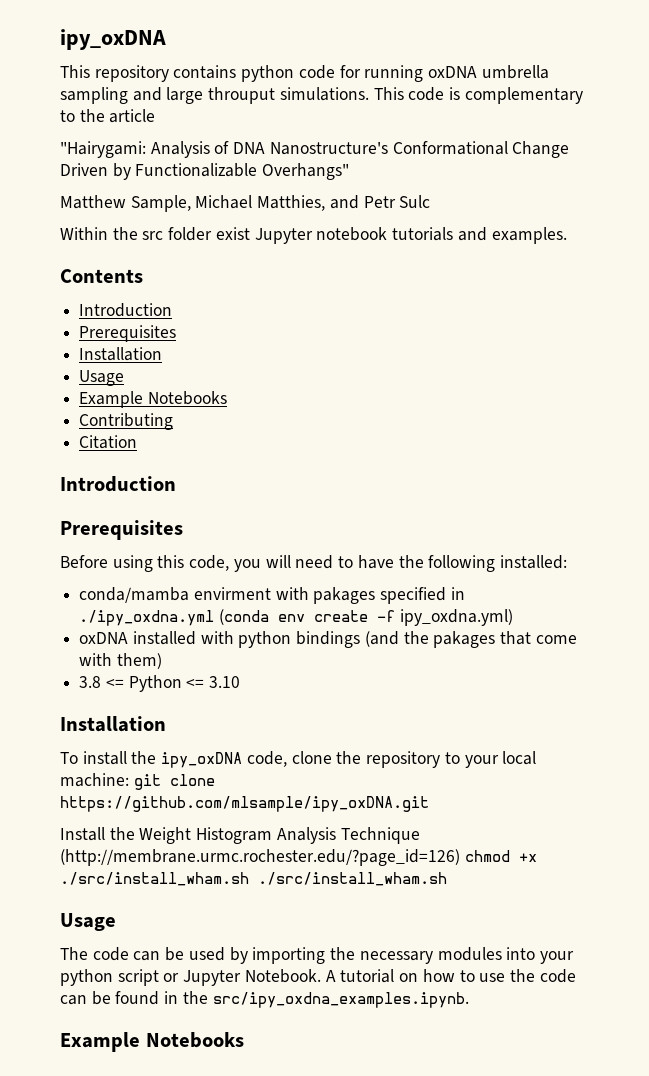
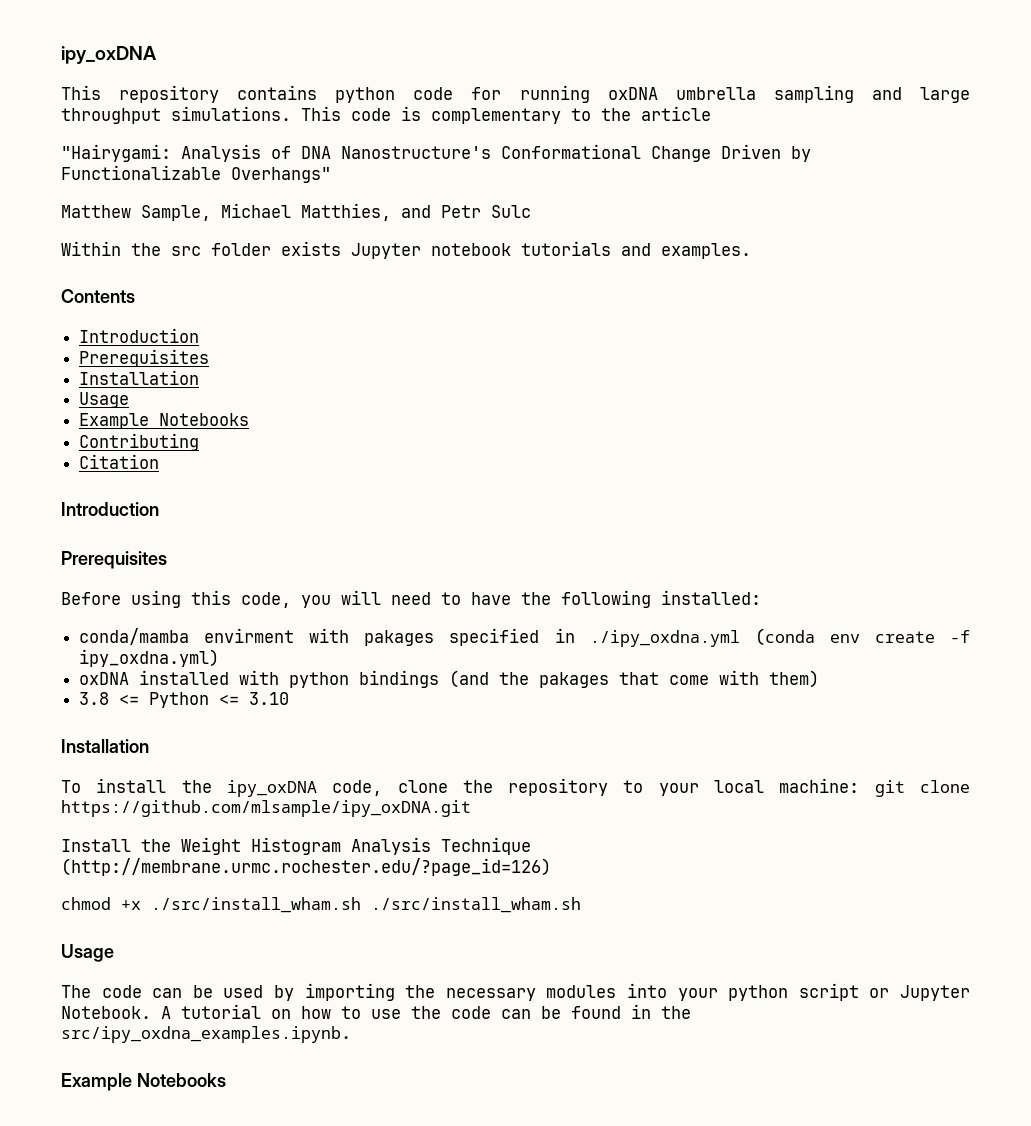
- This repository contains python code for running oxDNA umbrella sampling and large throuput simulations.
+ This repository contains python code for running oxDNA umbrella sampling and large throughput simulations.
- Within the src folder exist Jupyter notebook tutorials and examples.
+ Within the src folder exists Jupyter notebook tutorials and examples.
- Install the Weight Histogram Analysis Technique (http://membrane.urmc.rochester.edu/?page_id=126) chmod +x ./src/install_wham.sh ./src/install_wham.sh
+ Install the Weight Histogram Analysis Technique (http://membrane.urmc.rochester.edu/?page_id=126)
+ chmod +x ./src/install_wham.sh ./src/install_wham.sh

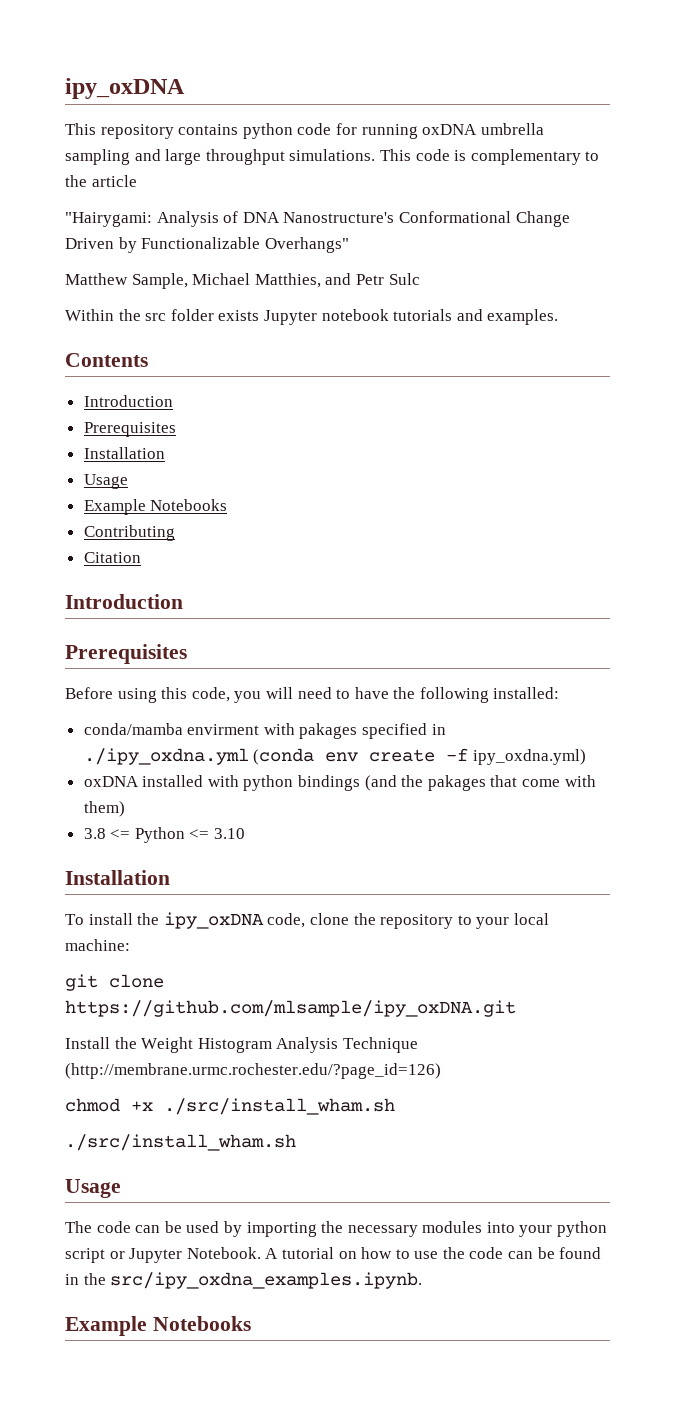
- To install the ipy_oxDNA code, clone the repository to your local machine: git clone https://github.com/mlsample/ipy_oxDNA.git
+ To install the ipy_oxDNA code, clone the repository to your local machine:
+ git clone https://github.com/mlsample/ipy_oxDNA.git
- chmod +x ./src/install_wham.sh ./src/install_wham.sh
+ chmod +x ./src/install_wham.sh
+ ./src/install_wham.sh

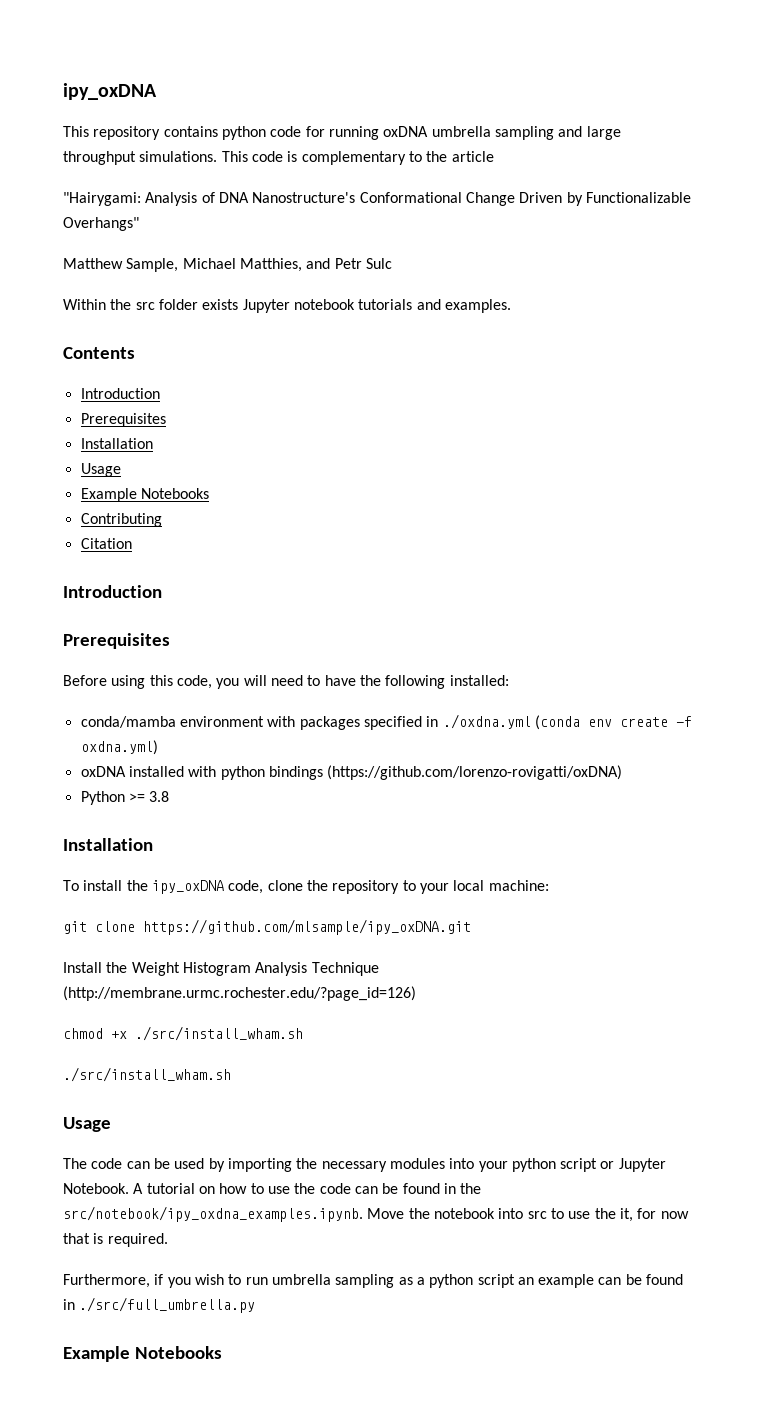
- conda/mamba envirment with pakages specified in ./ipy_oxdna.yml (conda env create -f ipy_oxdna.yml)
+ conda/mamba environment with packages specified in ./oxdna.yml (conda env create -f oxdna.yml)
- oxDNA installed with python bindings (and the pakages that come with them)
- 3.8 <= Python <= 3.10
+ oxDNA installed with python bindings (https://github.com/lorenzo-rovigatti/oxDNA)
+ Python >= 3.8
- A tutorial on how to use the code can be found in the src/ipy_oxdna_examples.ipynb.
+ A tutorial on how to use the code can be found in the src/notebook/ipy_oxdna_examples.ipynb. Move the notebook into src to use the it, for now that is required.
+ Furthermore, if you wish to run umbrella sampling as a python script an example can be found in ./src/full_umbrella.py

